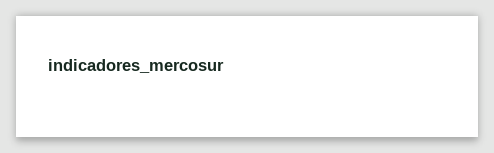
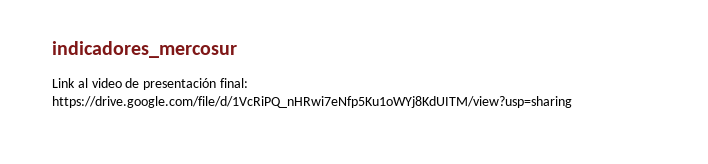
+ Link al video de presentación final: https://drive.google.com/file/d/1VcRiPQ_nHRwi7eNfp5Ku1oWYj8KdUITM/view?usp=sharing

